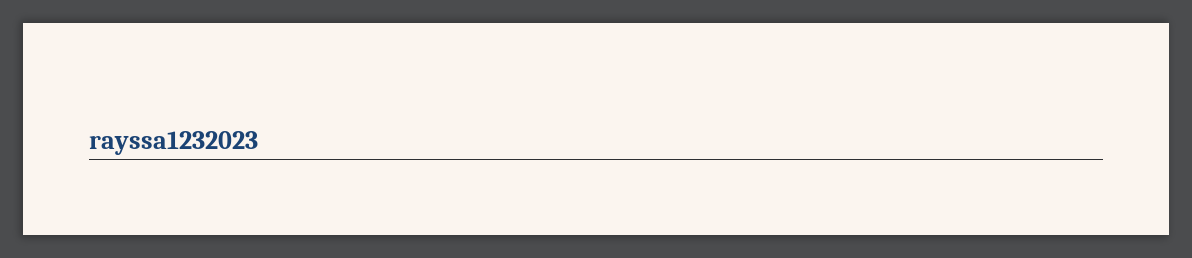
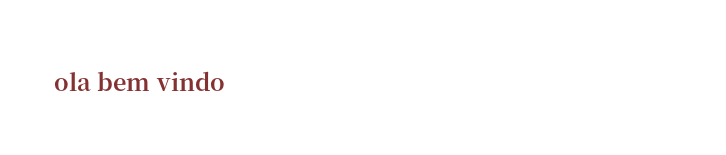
- rayssa1232023
+ ola bem vindo

